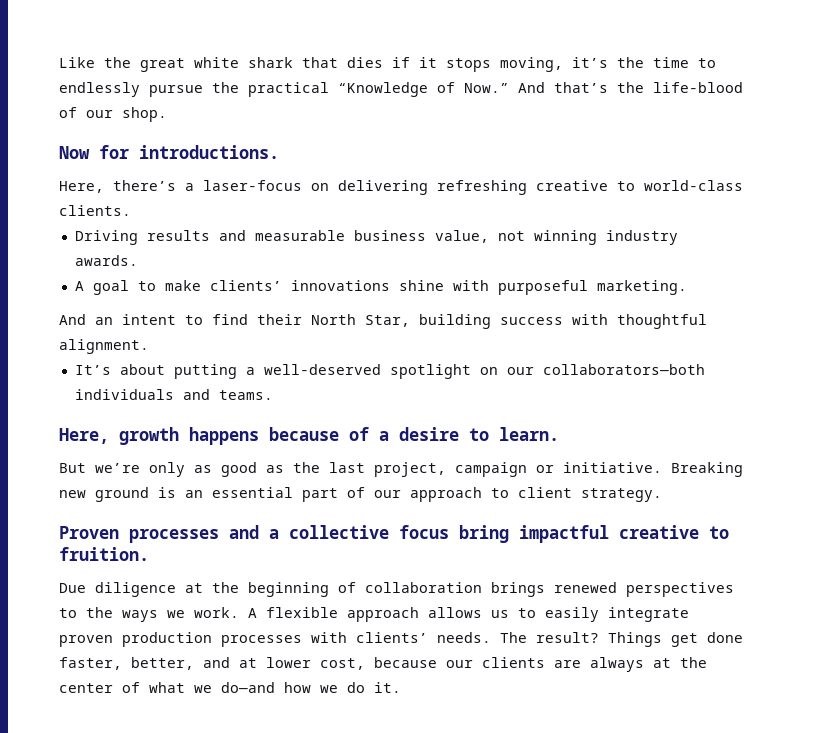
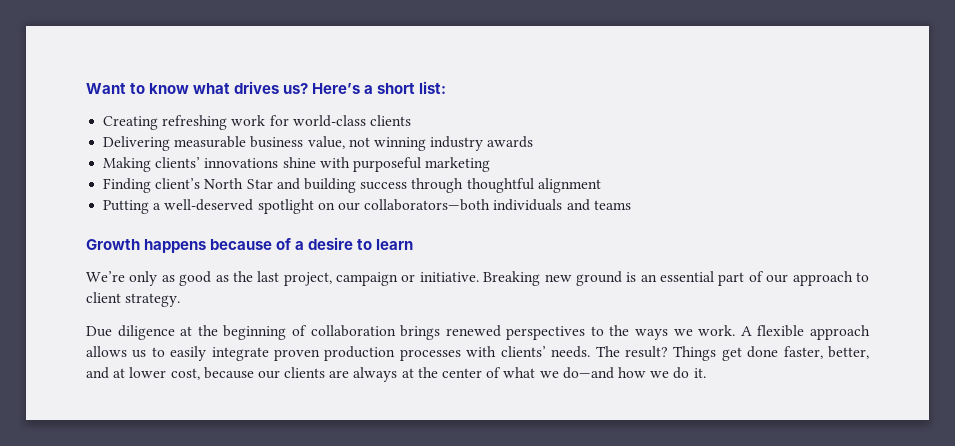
- Like the great white shark that dies if it stops moving, it’s the time to endlessly pursue the practical “Knowledge of Now.” And that’s the life-blood of our shop.
- Now for introductions.
- Here, there’s a laser-focus on delivering refreshing creative to world-class clients.
- Driving results and measurable business value, not winning industry awards.
- A goal to make clients’ innovations shine with purposeful marketing.
- And an intent to find their North Star, building success with thoughtful alignment.
- It’s about putting a well-deserved spotlight on our collaborators—both individuals and teams.
- Here, growth happens because of a desire to learn.
- But we’re only as good as the last project, campaign or initiative.
+ Want to know what drives us? Here’s a short list:
+ Creating refreshing work for world-class clients
+ Delivering measurable business value, not winning industry awards
+ Making clients’ innovations shine with purposeful marketing
+ Finding client’s North Star and building success through thoughtful alignment
+ Putting a well-deserved spotlight on our collaborators—both individuals and teams
+ Growth happens because of a desire to learn
+ We’re only as good as the last project, campaign or initiative.
- Proven processes and a collective focus bring impactful creative to fruition.

